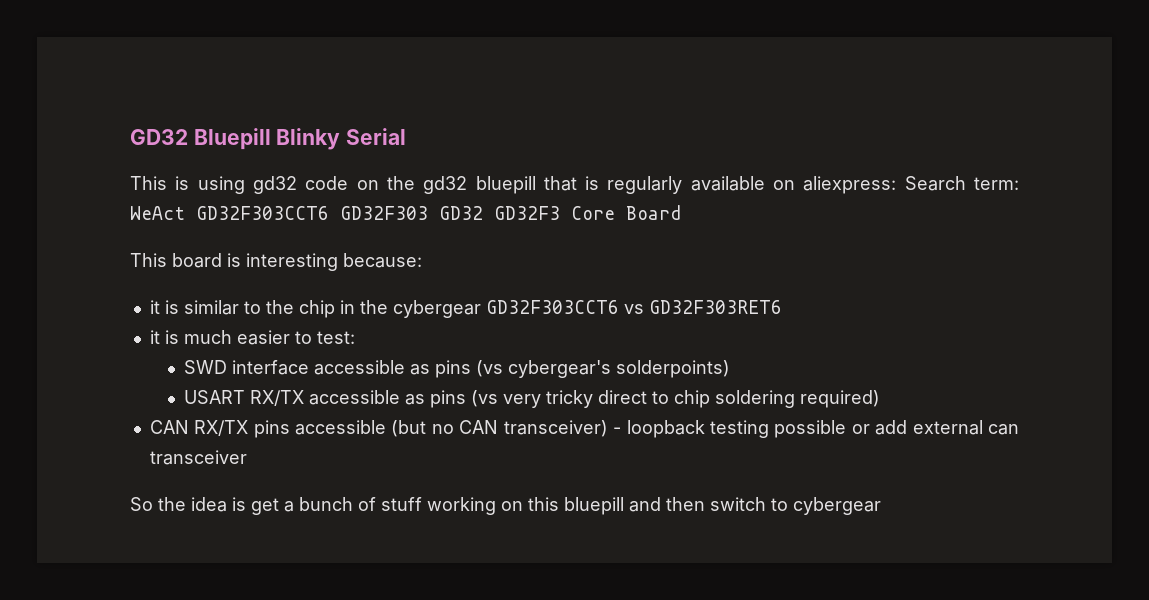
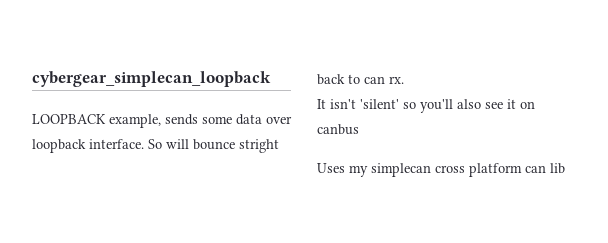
- GD32 Bluepill Blinky Serial
- This is using gd32 code on the gd32 bluepill that is regularly available on aliexpress: Search term: WeAct GD32F303CCT6 GD32F303 GD32 GD32F3 Core Board
- This board is interesting because:
- it is similar to the chip in the cybergear GD32F303CCT6 vs GD32F303RET6
- it is much easier to test:
- SWD interface accessible as pins (vs cybergear's solderpoints)
- USART RX/TX accessible as pins (vs very tricky direct to chip soldering required)
- CAN RX/TX pins accessible (but no CAN transceiver) - loopback testing possible or add external can transceiver
- So the idea is get a bunch of stuff working on this bluepill and then switch to cybergear
+ cybergear_simplecan_loopback
+ LOOPBACK example, sends some data over loopback interface. So will bounce stright back to can rx.
+ It isn't 'silent' so you'll also see it on canbus
+ Uses my simplecan cross platform can lib

